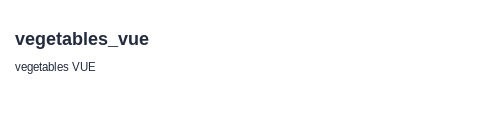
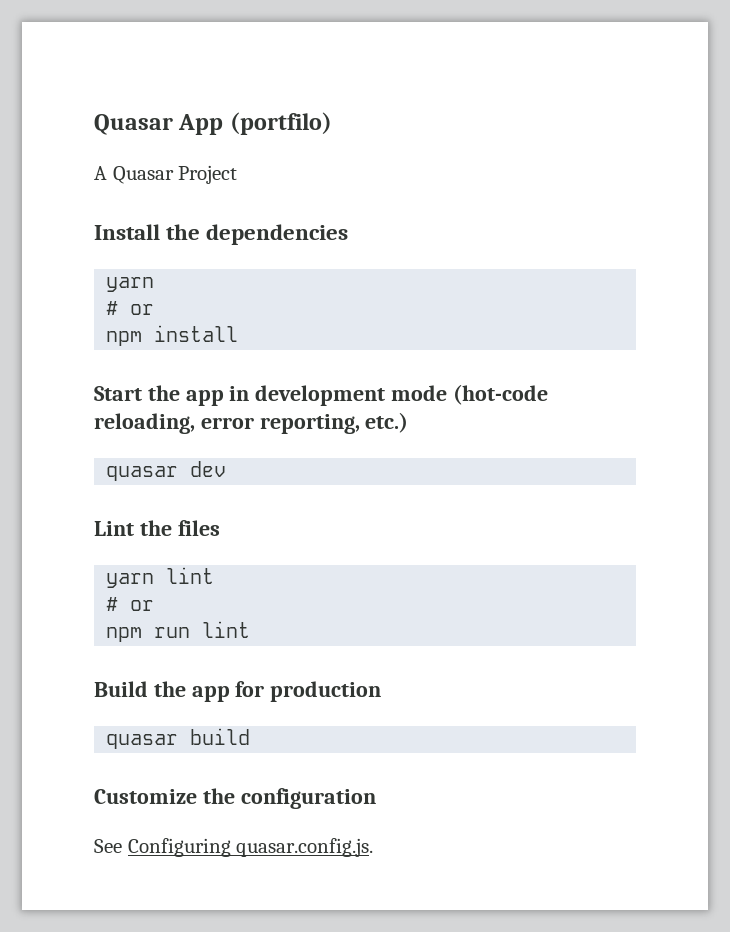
- vegetables_vue
- vegetables VUE
+ Quasar App (portfilo)
+ A Quasar Project
+ Install the dependencies
+ yarn
+ # or
+ npm install
+ Start the app in development mode (hot-code reloading, error reporting, etc.)
+ quasar dev
+ Lint the files
+ yarn lint
+ # or
+ npm run lint
+ Build the app for production
+ quasar build
+ Customize the configuration
+ See Configuring quasar.config.js.

